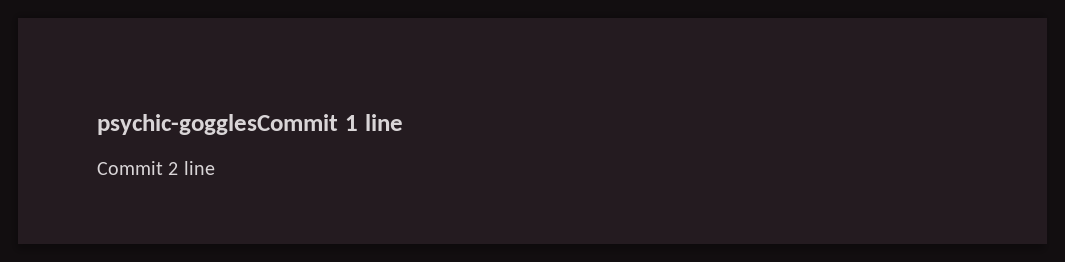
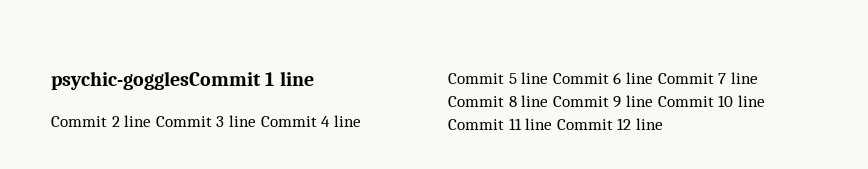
- Commit 2 line
+ Commit 2 line Commit 3 line Commit 4 line Commit 5 line Commit 6 line Commit 7 line Commit 8 line Commit 9 line Commit 10 line Commit 11 line Commit 12 line

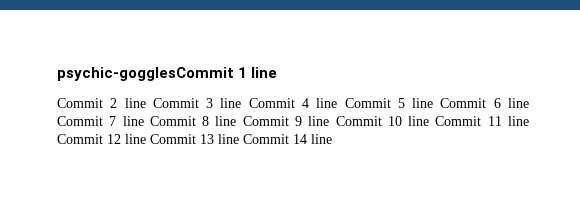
- Commit 2 line Commit 3 line Commit 4 line Commit 5 line Commit 6 line Commit 7 line Commit 8 line Commit 9 line Commit 10 line Commit 11 line Commit 12 line
+ Commit 2 line Commit 3 line Commit 4 line Commit 5 line Commit 6 line Commit 7 line Commit 8 line Commit 9 line Commit 10 line Commit 11 line Commit 12 line Commit 13 line Commit 14 line

